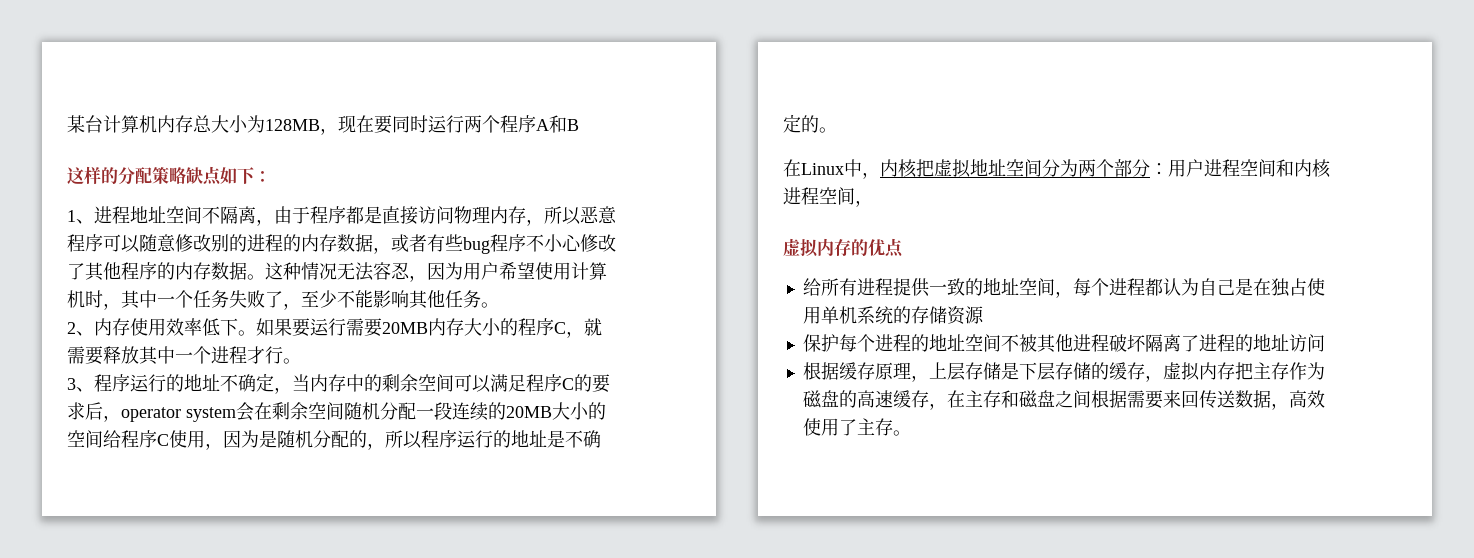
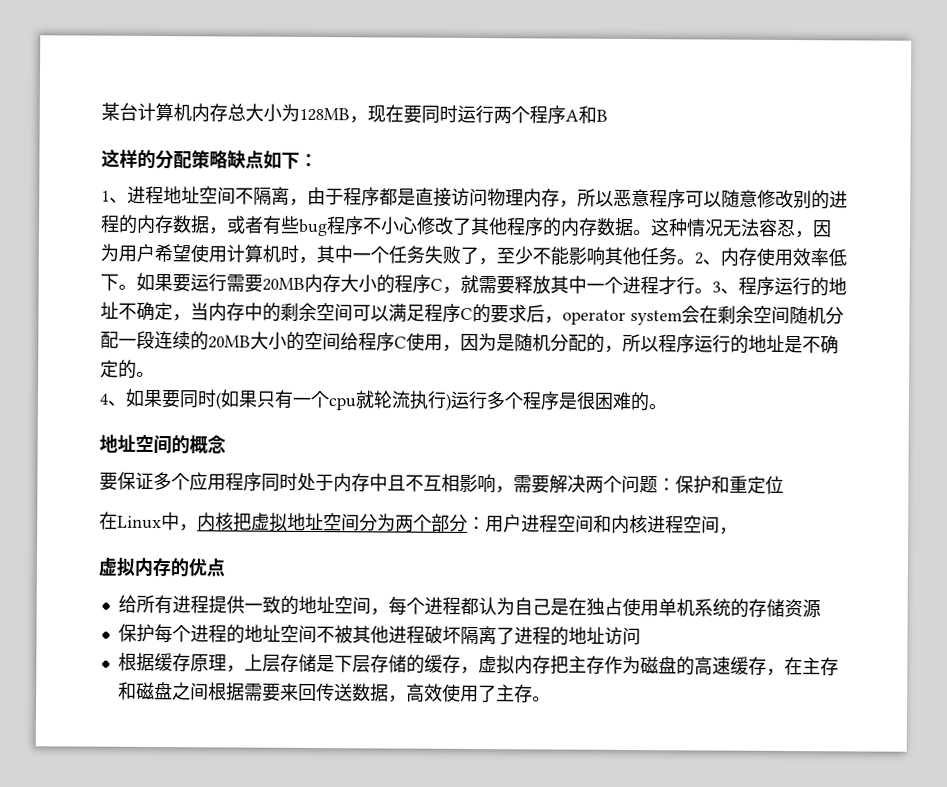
- 这种情况无法容忍，因为用户希望使用计算机时，其中一个任务失败了，至少不能影响其他任务。
- 2、内存使用效率低下。
+ 这种情况无法容忍，因为用户希望使用计算机时，其中一个任务失败了，至少不能影响其他任务。2、内存使用效率低下。
- 如果要运行需要20MB内存大小的程序C，就需要释放其中一个进程才行。
- 3、程序运行的地址不确定，当内存中的剩余空间可以满足程序C的要求后，operator system会在剩余空间随机分配一段连续的20MB大小的空间给程序C使用，因为是随机分配的，所以程序运行的地址是不确定的。
+ 如果要运行需要20MB内存大小的程序C，就需要释放其中一个进程才行。3、程序运行的地址不确定，当内存中的剩余空间可以满足程序C的要求后，operator system会在剩余空间随机分配一段连续的20MB大小的空间给程序C使用，因为是随机分配的，所以程序运行的地址是不确定的。
+ 4、如果要同时(如果只有一个cpu就轮流执行)运行多个程序是很困难的。
+ 地址空间的概念
+ 要保证多个应用程序同时处于内存中且不互相影响，需要解决两个问题：保护和重定位

